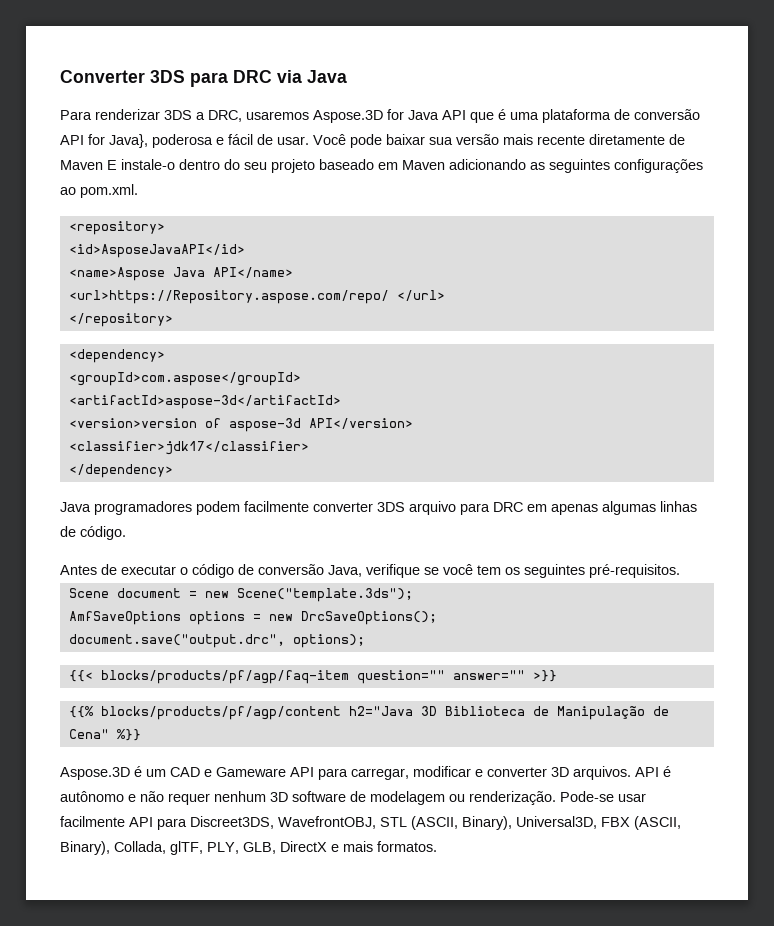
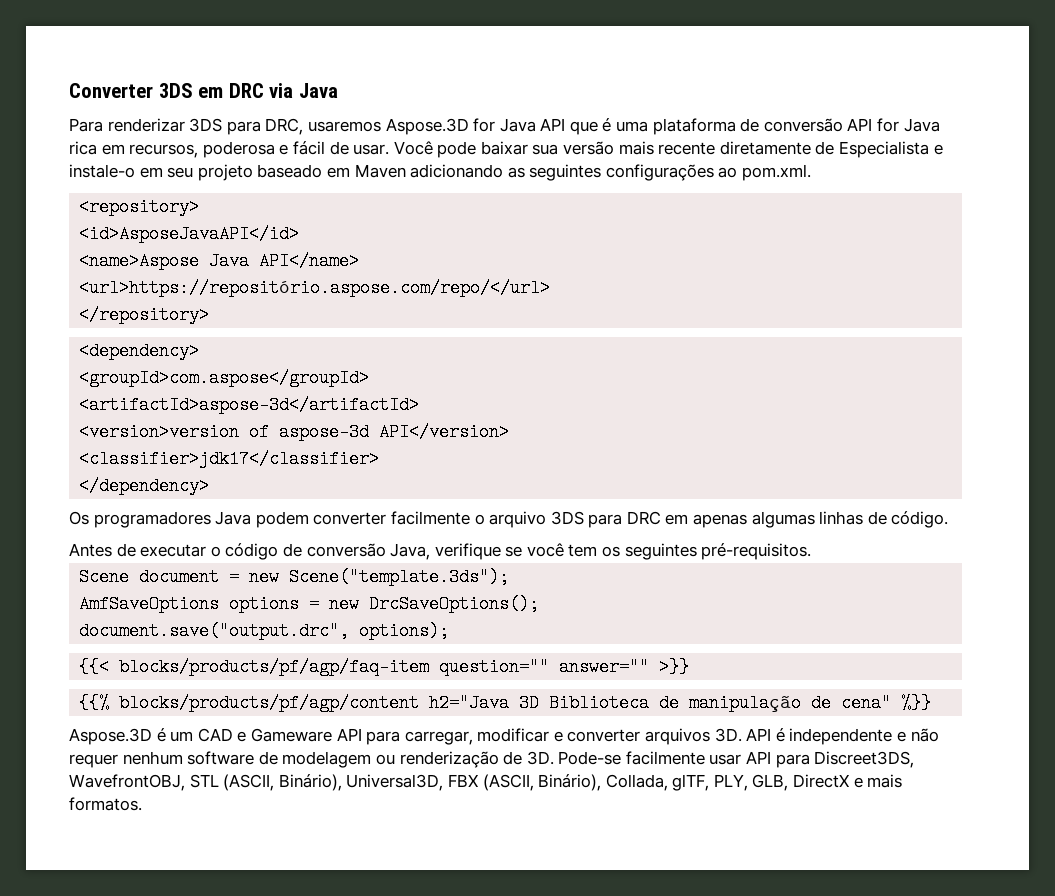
- Converter 3DS para DRC via Java
+ Converter 3DS em DRC via Java
- Para renderizar 3DS a DRC, usaremos Aspose.3D for Java API que é uma plataforma de conversão API for Java}, poderosa e fácil de usar.
+ Para renderizar 3DS para DRC, usaremos Aspose.3D for Java API que é uma plataforma de conversão API for Java rica em recursos, poderosa e fácil de usar.
- Você pode baixar sua versão mais recente diretamente de Maven E instale-o dentro do seu projeto baseado em Maven adicionando as seguintes configurações ao pom.xml.
+ Você pode baixar sua versão mais recente diretamente de Especialista e instale-o em seu projeto baseado em Maven adicionando as seguintes configurações ao pom.xml.
- <url>https://Repository.aspose.com/repo/ </url>
+ <url>https://repositório.aspose.com/repo/</url>
- Java programadores podem facilmente converter 3DS arquivo para DRC em apenas algumas linhas de código.
+ Os programadores Java podem converter facilmente o arquivo 3DS para DRC em apenas algumas linhas de código.
- {{% blocks/products/pf/agp/content h2="Java 3D Biblioteca de Manipulação de Cena" %}}
+ {{% blocks/products/pf/agp/content h2="Java 3D Biblioteca de manipulação de cena" %}}
- Aspose.3D é um CAD e Gameware API para carregar, modificar e converter 3D arquivos.
+ Aspose.3D é um CAD e Gameware API para carregar, modificar e converter arquivos 3D.
- API é autônomo e não requer nenhum 3D software de modelagem ou renderização. Pode-se usar facilmente API para Discreet3DS, WavefrontOBJ, STL (ASCII, Binary), Universal3D, FBX (ASCII, Binary), Collada, glTF, PLY, GLB, DirectX e mais formatos.
+ API é independente e não requer nenhum software de modelagem ou renderização de 3D. Pode-se facilmente usar API para Discreet3DS, WavefrontOBJ, STL (ASCII, Binário), Universal3D, FBX (ASCII, Binário), Collada, glTF, PLY, GLB, DirectX e mais formatos.

